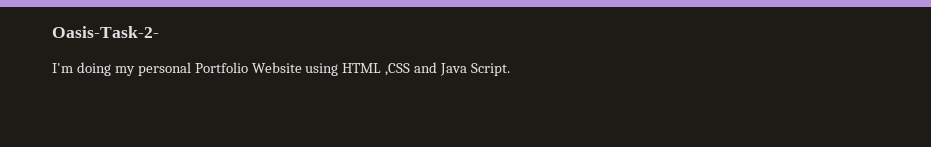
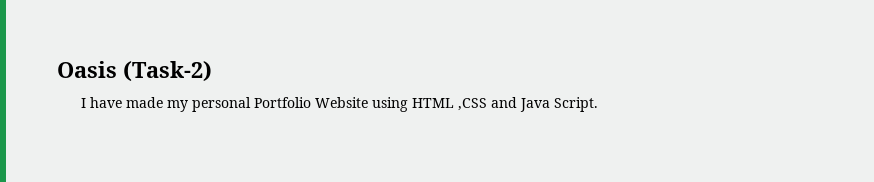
- Oasis-Task-2-
- I'm doing my personal Portfolio Website using HTML ,CSS and Java Script.
+ Oasis (Task-2)
+ I have made my personal Portfolio Website using HTML ,CSS and Java Script.

